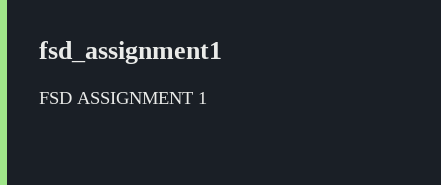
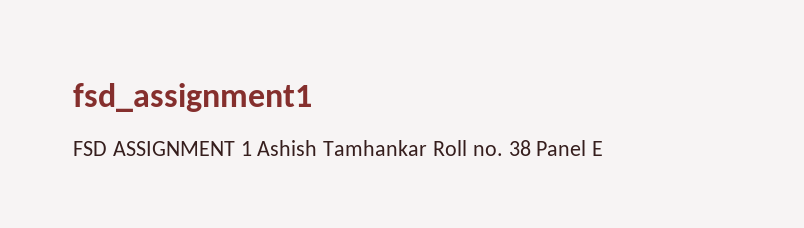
- FSD ASSIGNMENT 1
+ FSD ASSIGNMENT 1 Ashish Tamhankar Roll no. 38 Panel E

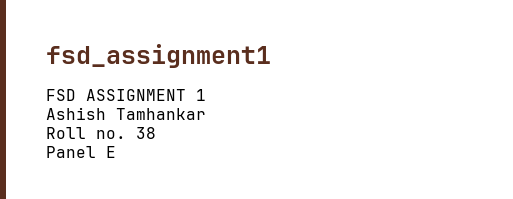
- FSD ASSIGNMENT 1 Ashish Tamhankar Roll no. 38 Panel E
+ FSD ASSIGNMENT 1
+ Ashish Tamhankar
+ Roll no. 38
+ Panel E

